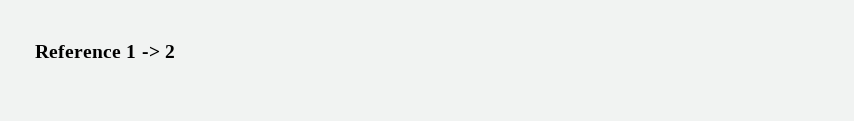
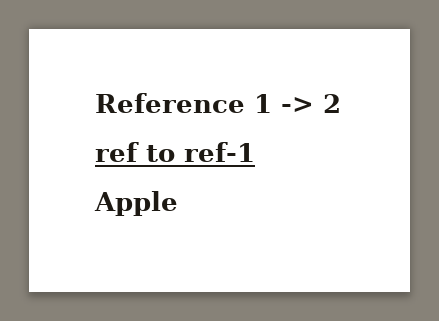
+ ref to ref-1
+ Apple

